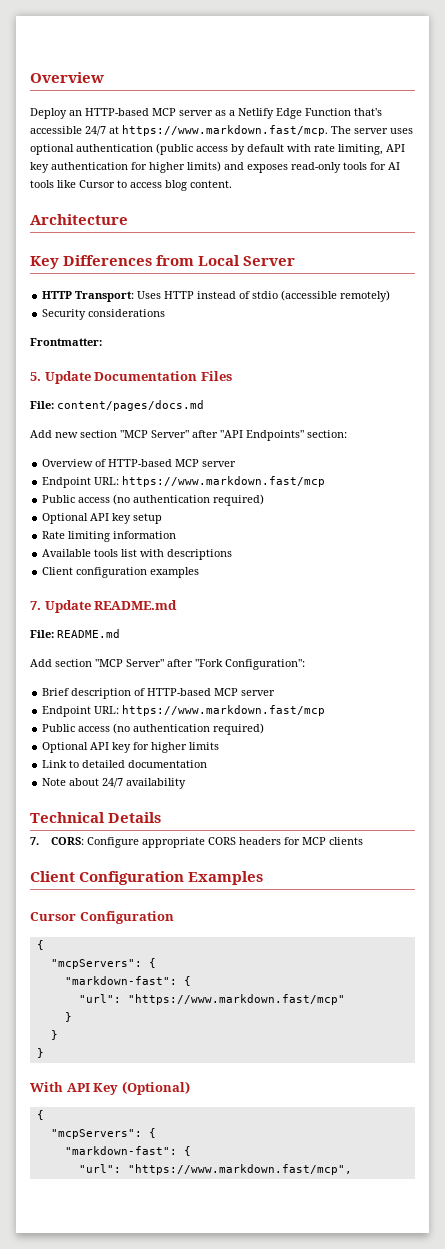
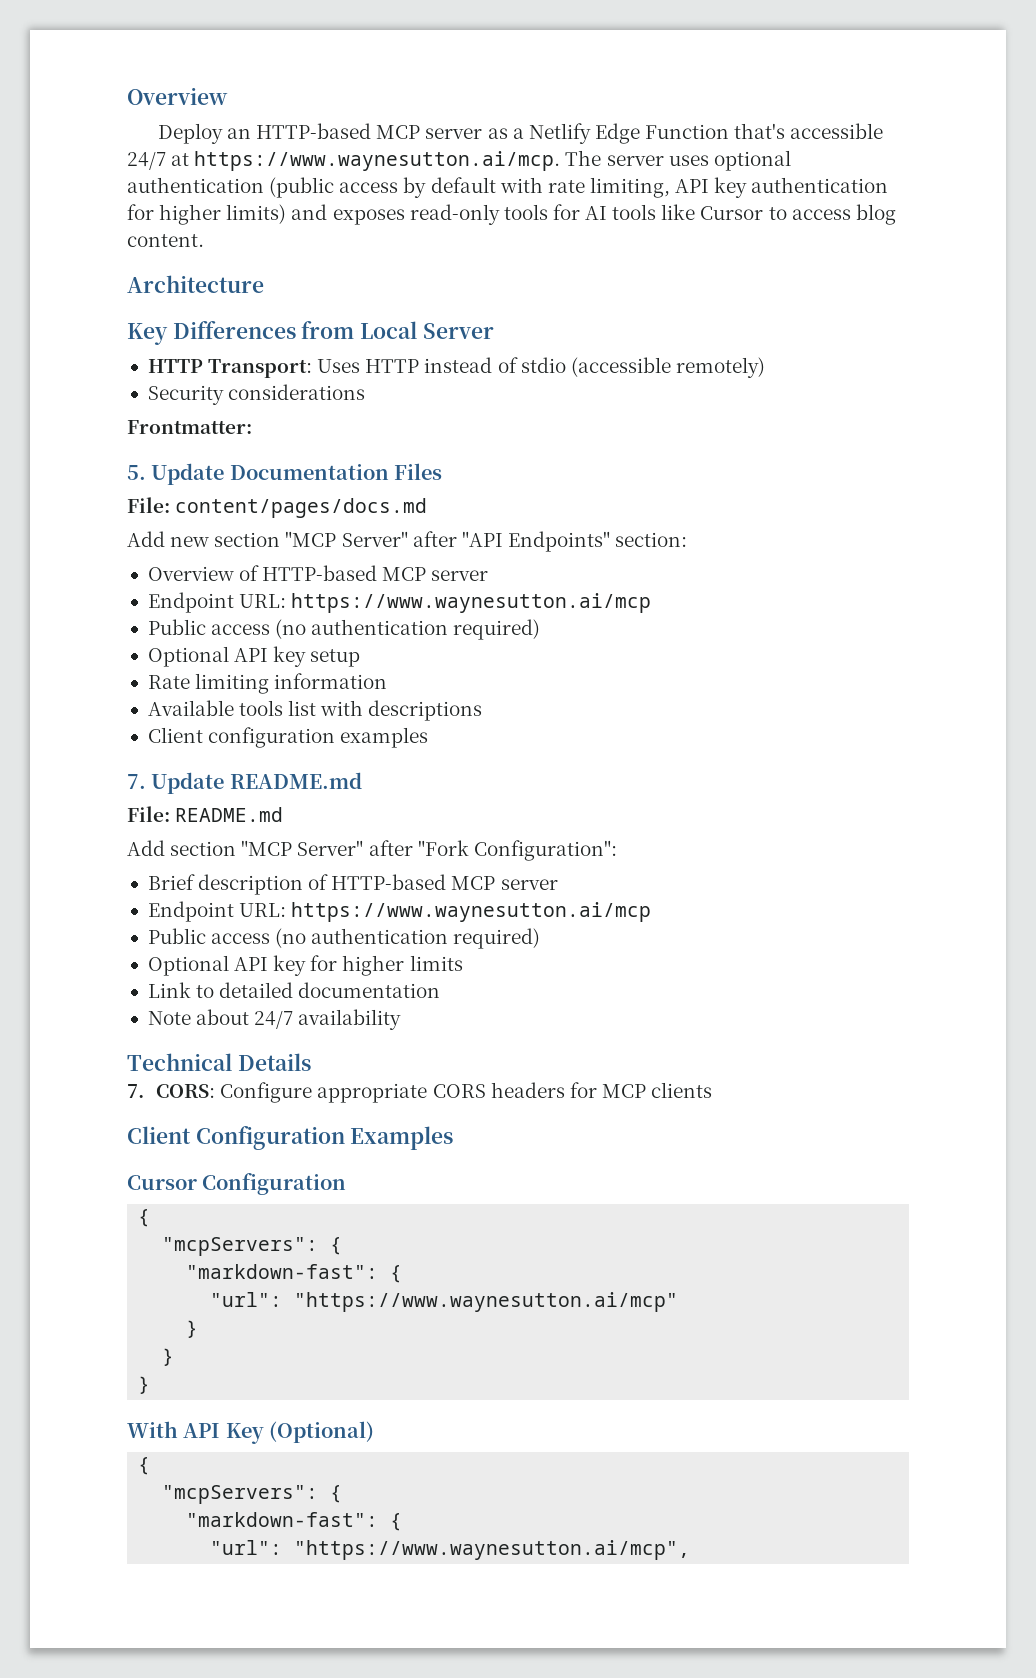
- Deploy an HTTP-based MCP server as a Netlify Edge Function that's accessible 24/7 at https://www.markdown.fast/mcp. The server uses optional authentication (public access by default with rate limiting, API key authentication for higher limits) and exposes read-only tools for AI tools like Cursor to access blog content.
+ Deploy an HTTP-based MCP server as a Netlify Edge Function that's accessible 24/7 at https://www.waynesutton.ai/mcp. The server uses optional authentication (public access by default with rate limiting, API key authentication for higher limits) and exposes read-only tools for AI tools like Cursor to access blog content.
  Overview of HTTP-based MCP server
- Endpoint URL: https://www.markdown.fast/mcp
+ Endpoint URL: https://www.waynesutton.ai/mcp
  Brief description of HTTP-based MCP server
- Endpoint URL: https://www.markdown.fast/mcp
+ Endpoint URL: https://www.waynesutton.ai/mcp
- "url": "https://www.markdown.fast/mcp"
+ "url": "https://www.waynesutton.ai/mcp"
- "url": "https://www.markdown.fast/mcp",
+ "url": "https://www.waynesutton.ai/mcp",

